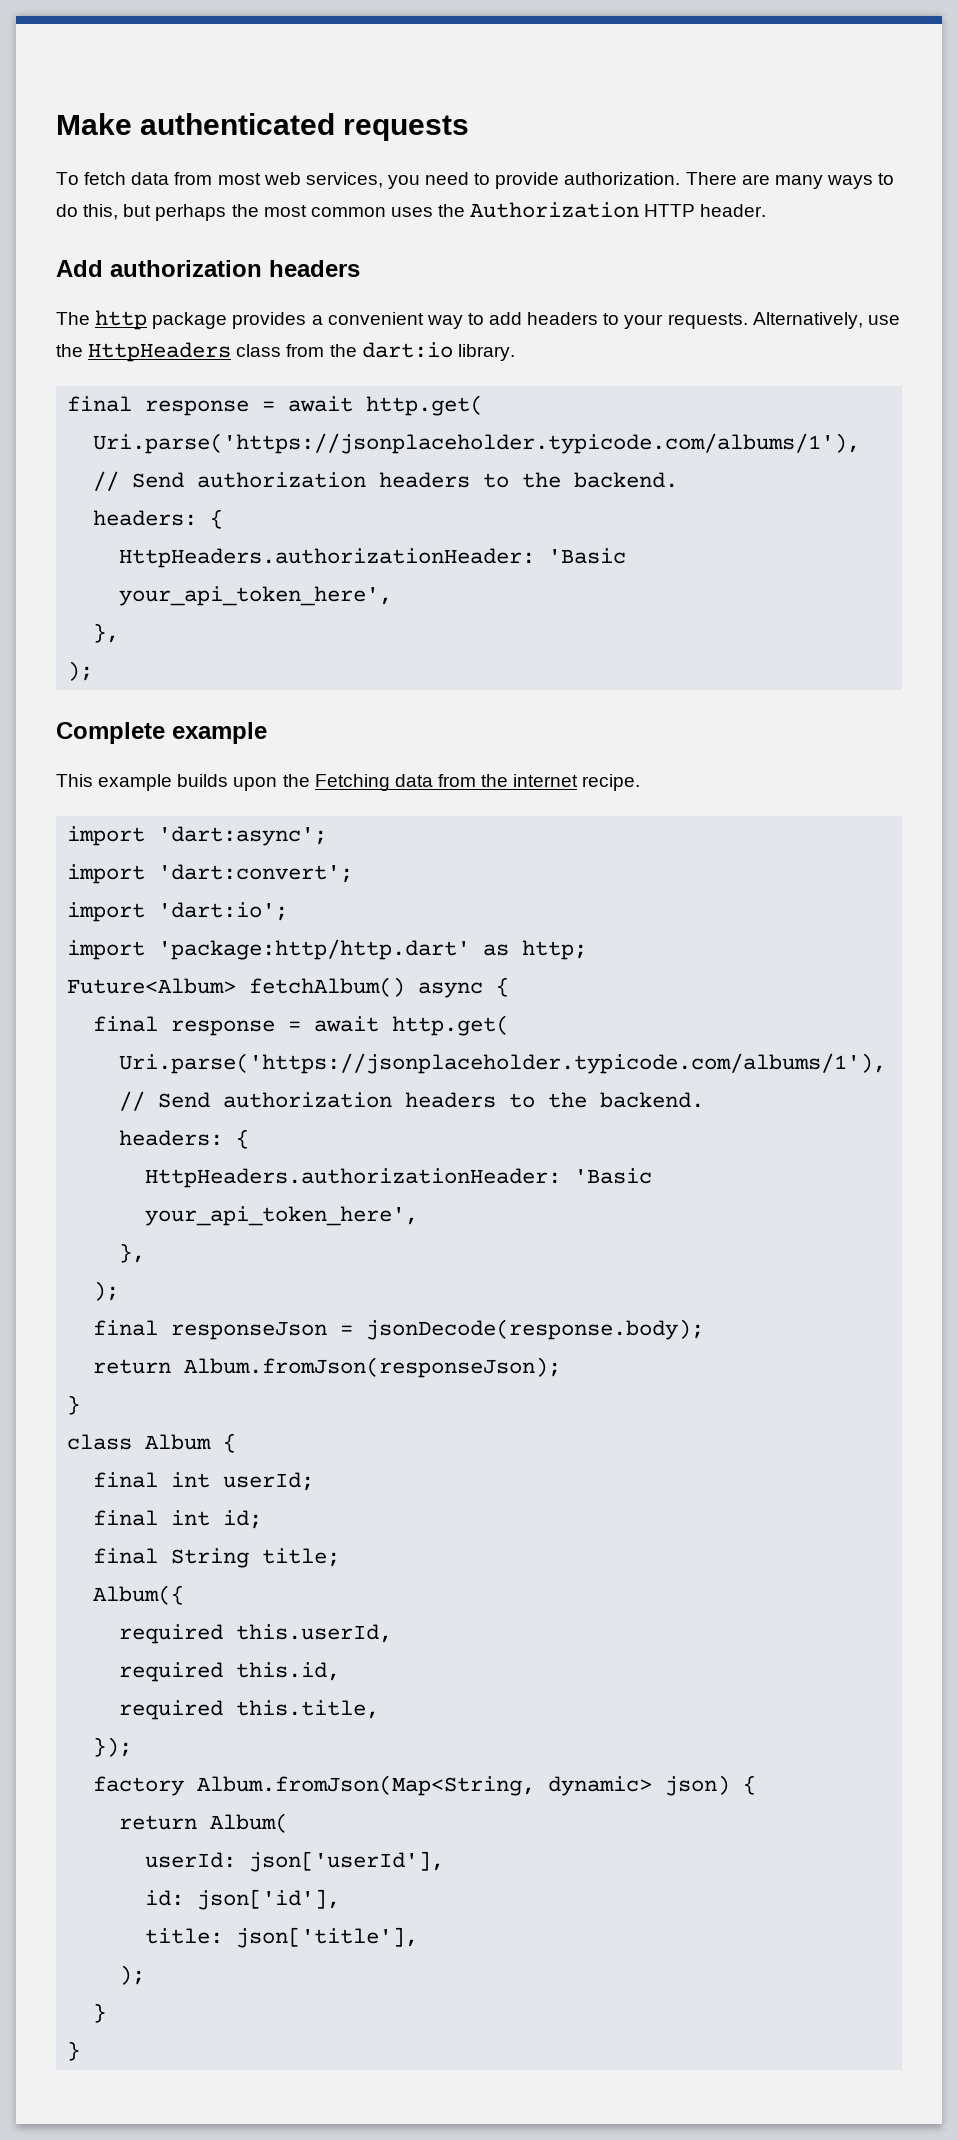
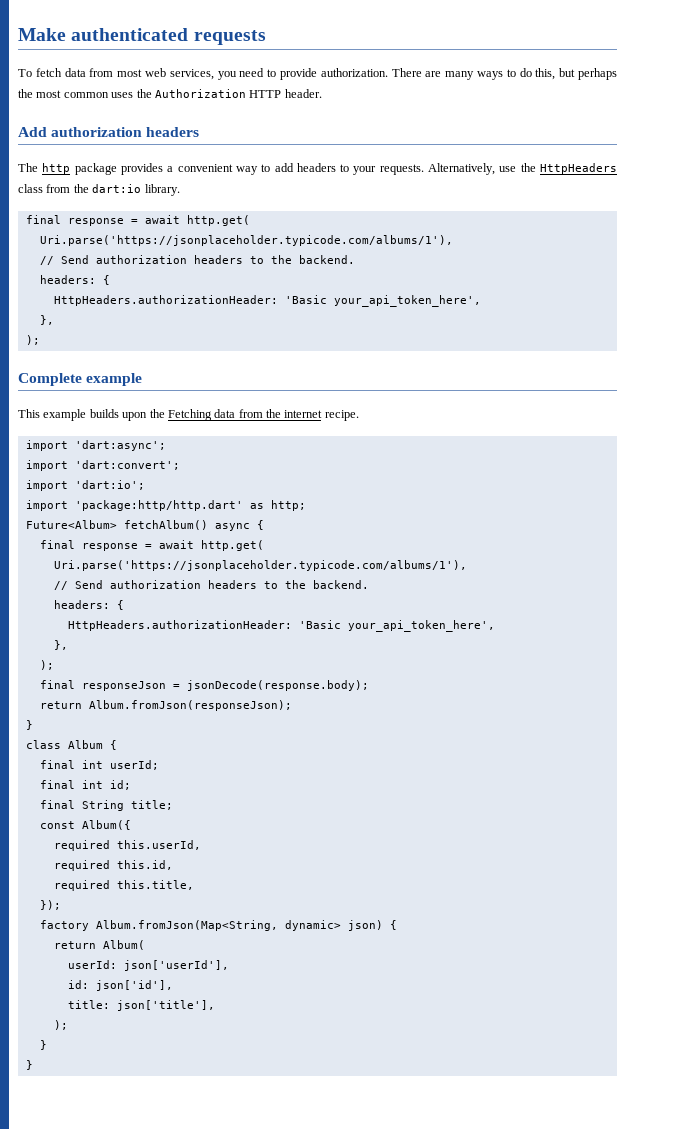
- Album({
+ const Album({

